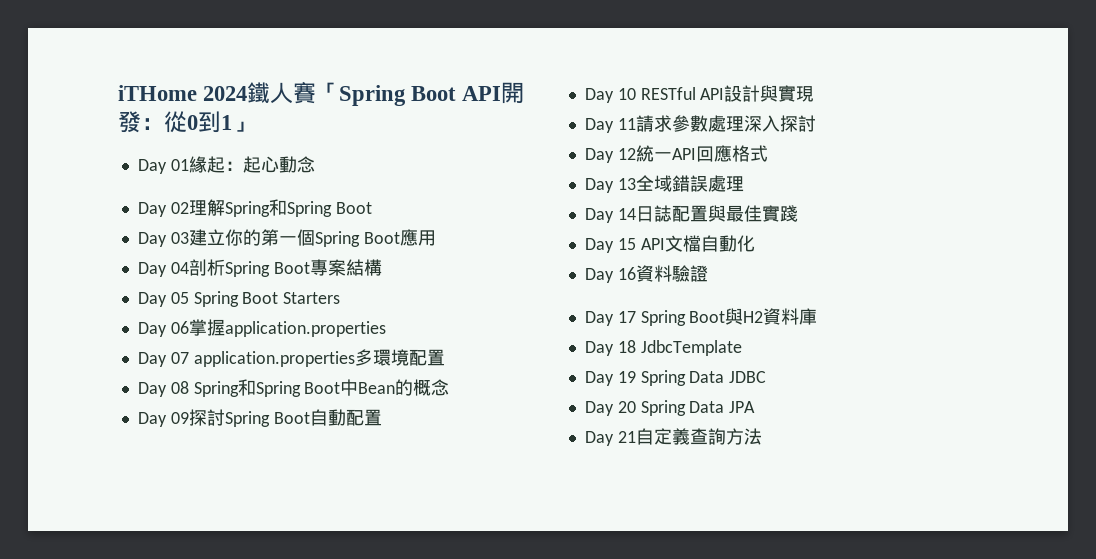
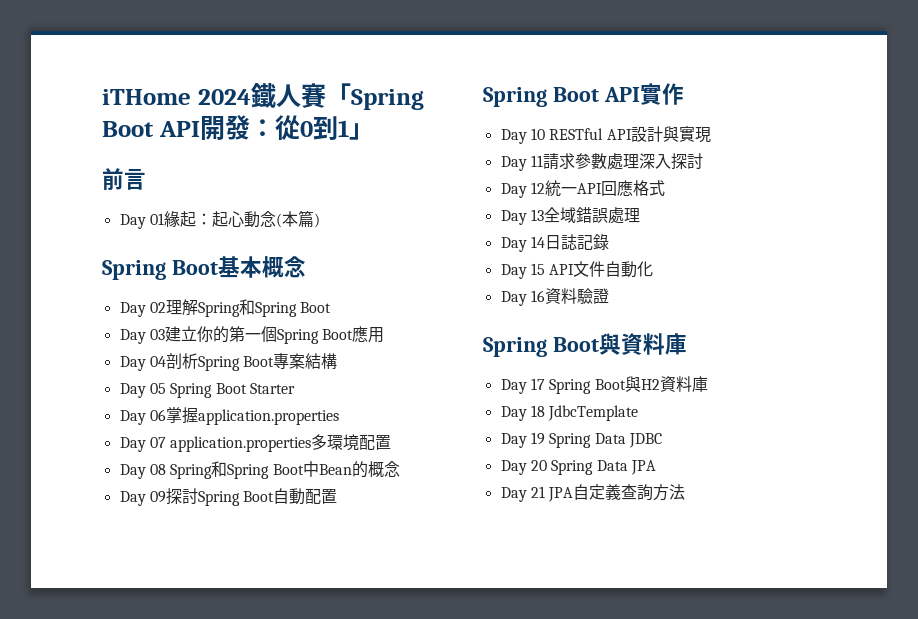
+ 前言
- Day 01緣起：起心動念
+ Day 01緣起：起心動念(本篇)
+ Spring Boot基本概念
- Day 05 Spring Boot Starters
+ Day 05 Spring Boot Starter
+ Spring Boot API實作
- Day 14日誌配置與最佳實踐
+ Day 14日誌記錄
- Day 15 API文檔自動化
+ Day 15 API文件自動化
+ Spring Boot與資料庫
- Day 21自定義查詢方法
+ Day 21 JPA自定義查詢方法

